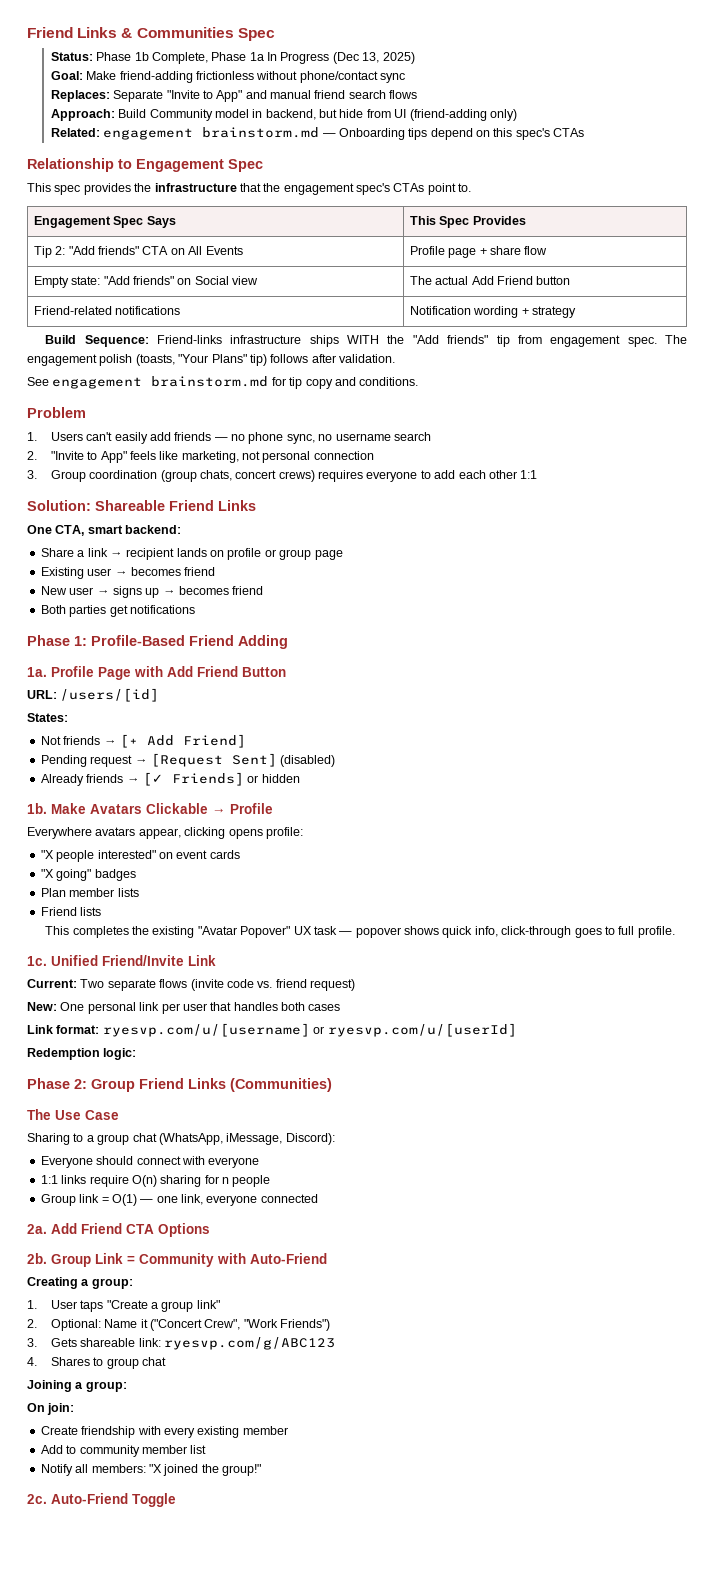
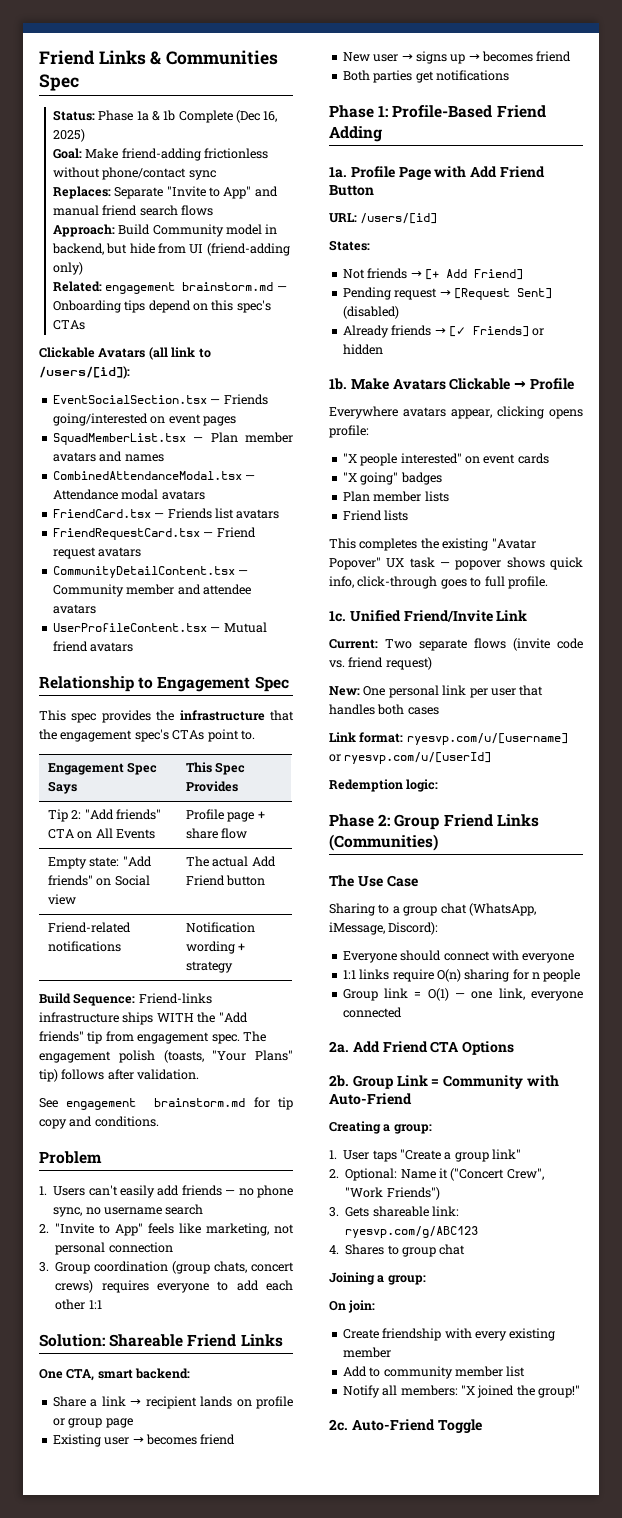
- Status: Phase 1b Complete, Phase 1a In Progress (Dec 13, 2025)
+ Status: Phase 1a & 1b Complete (Dec 16, 2025)
+ Clickable Avatars (all link to /users/[id]):
+ EventSocialSection.tsx — Friends going/interested on event pages
+ SquadMemberList.tsx — Plan member avatars and names
+ CombinedAttendanceModal.tsx — Attendance modal avatars
+ FriendCard.tsx — Friends list avatars
+ FriendRequestCard.tsx — Friend request avatars
+ CommunityDetailContent.tsx — Community member and attendee avatars
+ UserProfileContent.tsx — Mutual friend avatars

